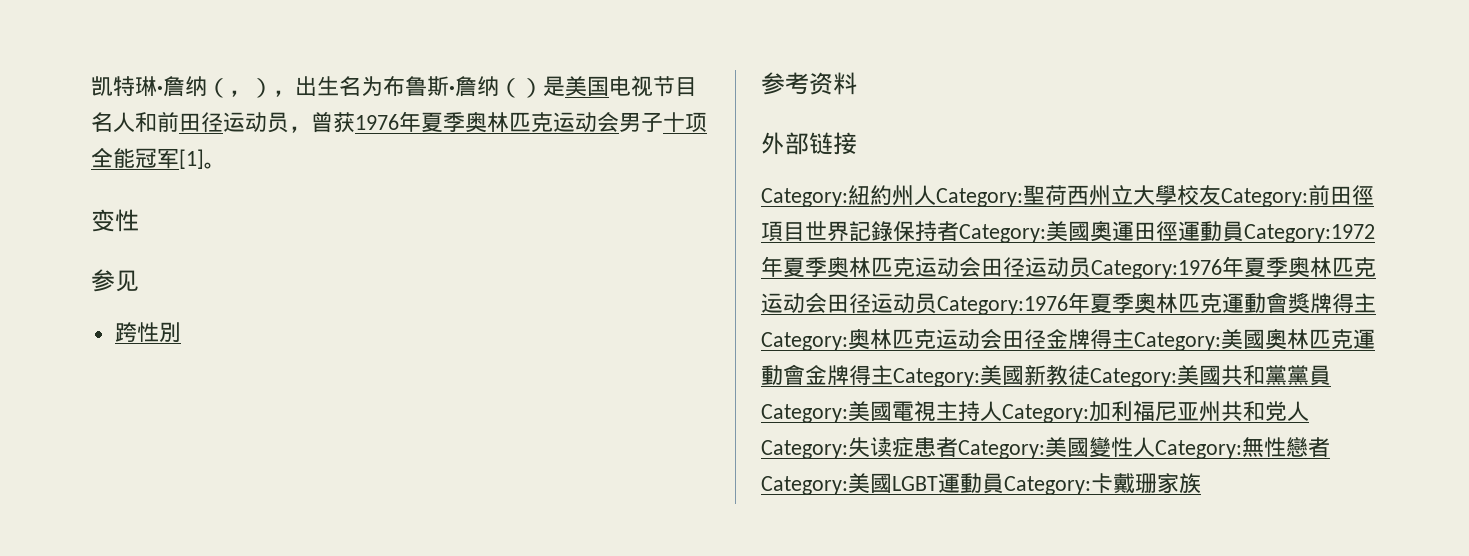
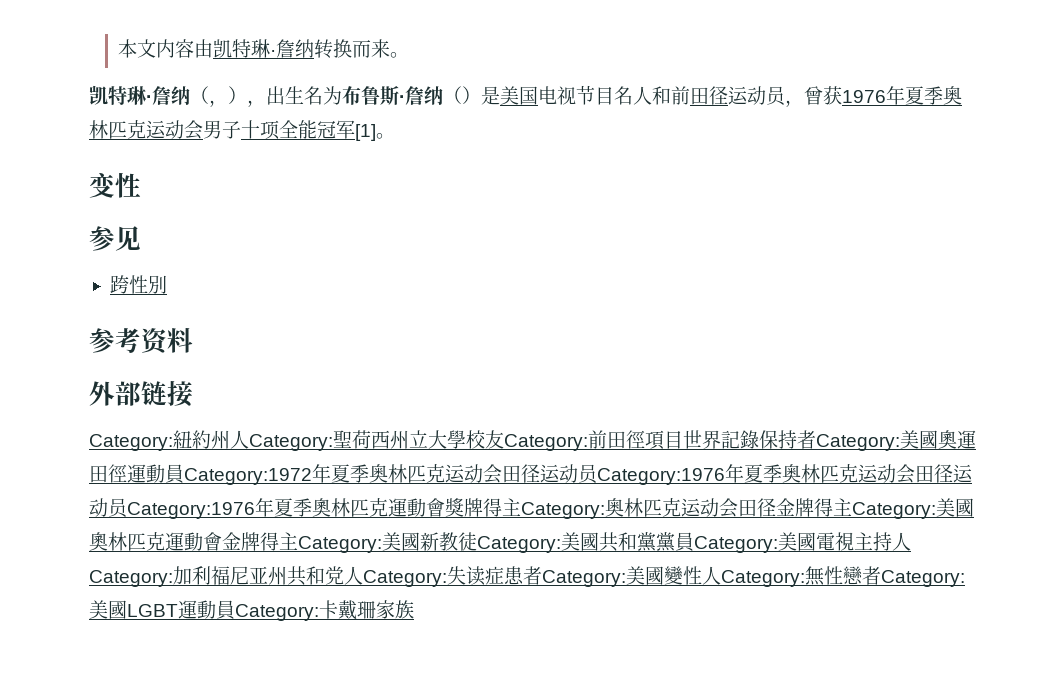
+ 本文内容由凯特琳·詹纳转换而来。

